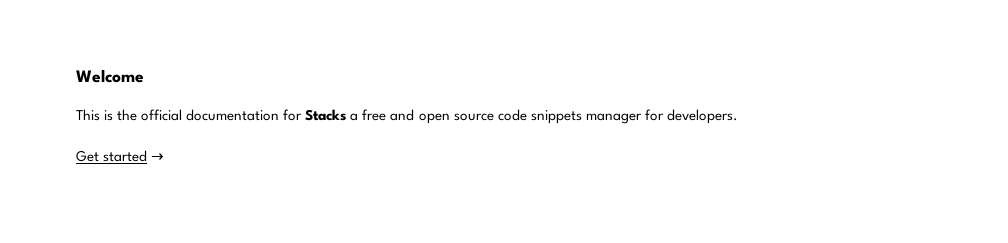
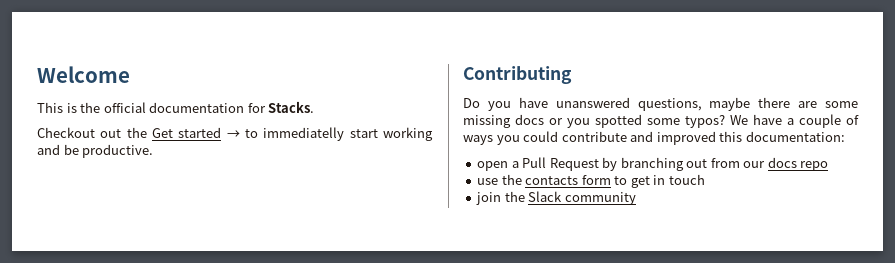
- This is the official documentation for Stacks a free and open source code snippets manager for developers.
- Get started →
+ This is the official documentation for Stacks.
+ Checkout out the Get started → to immediatelly start working and be productive.
+ Contributing
+ Do you have unanswered questions, maybe there are some missing docs or you spotted some typos? We have a couple of ways you could contribute and improved this documentation:
+ open a Pull Request by branching out from our docs repo
+ use the contacts form to get in touch
+ join the Slack community

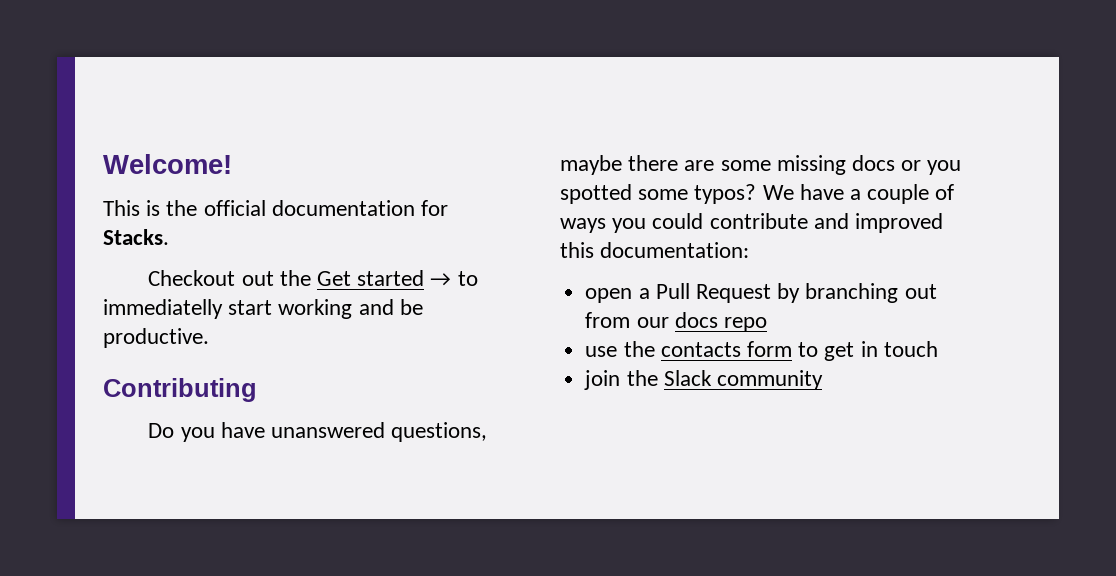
- Welcome
+ Welcome!

